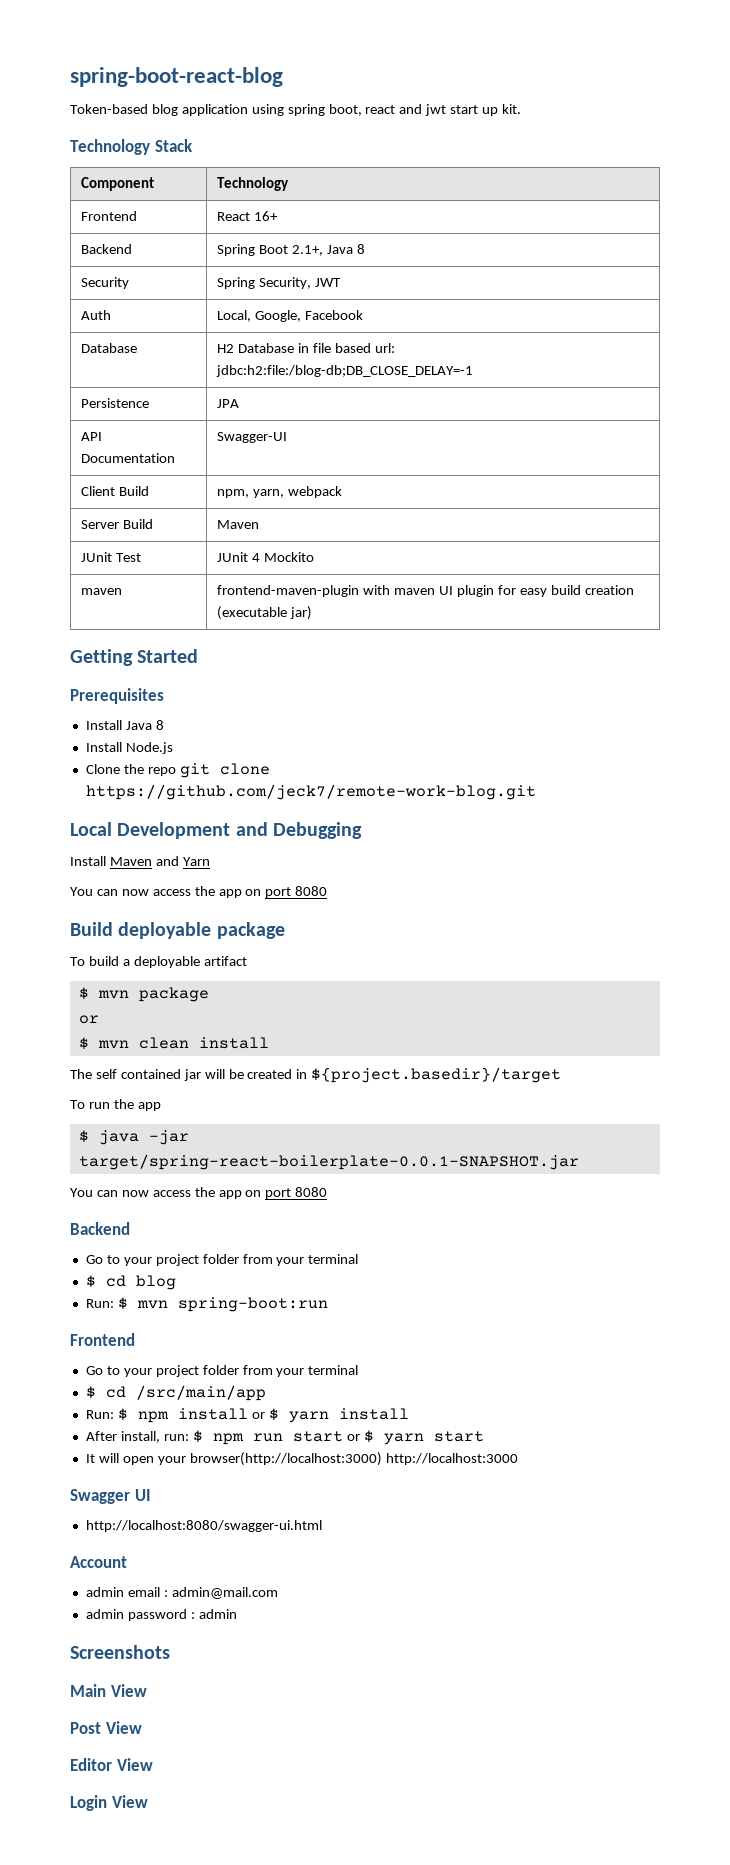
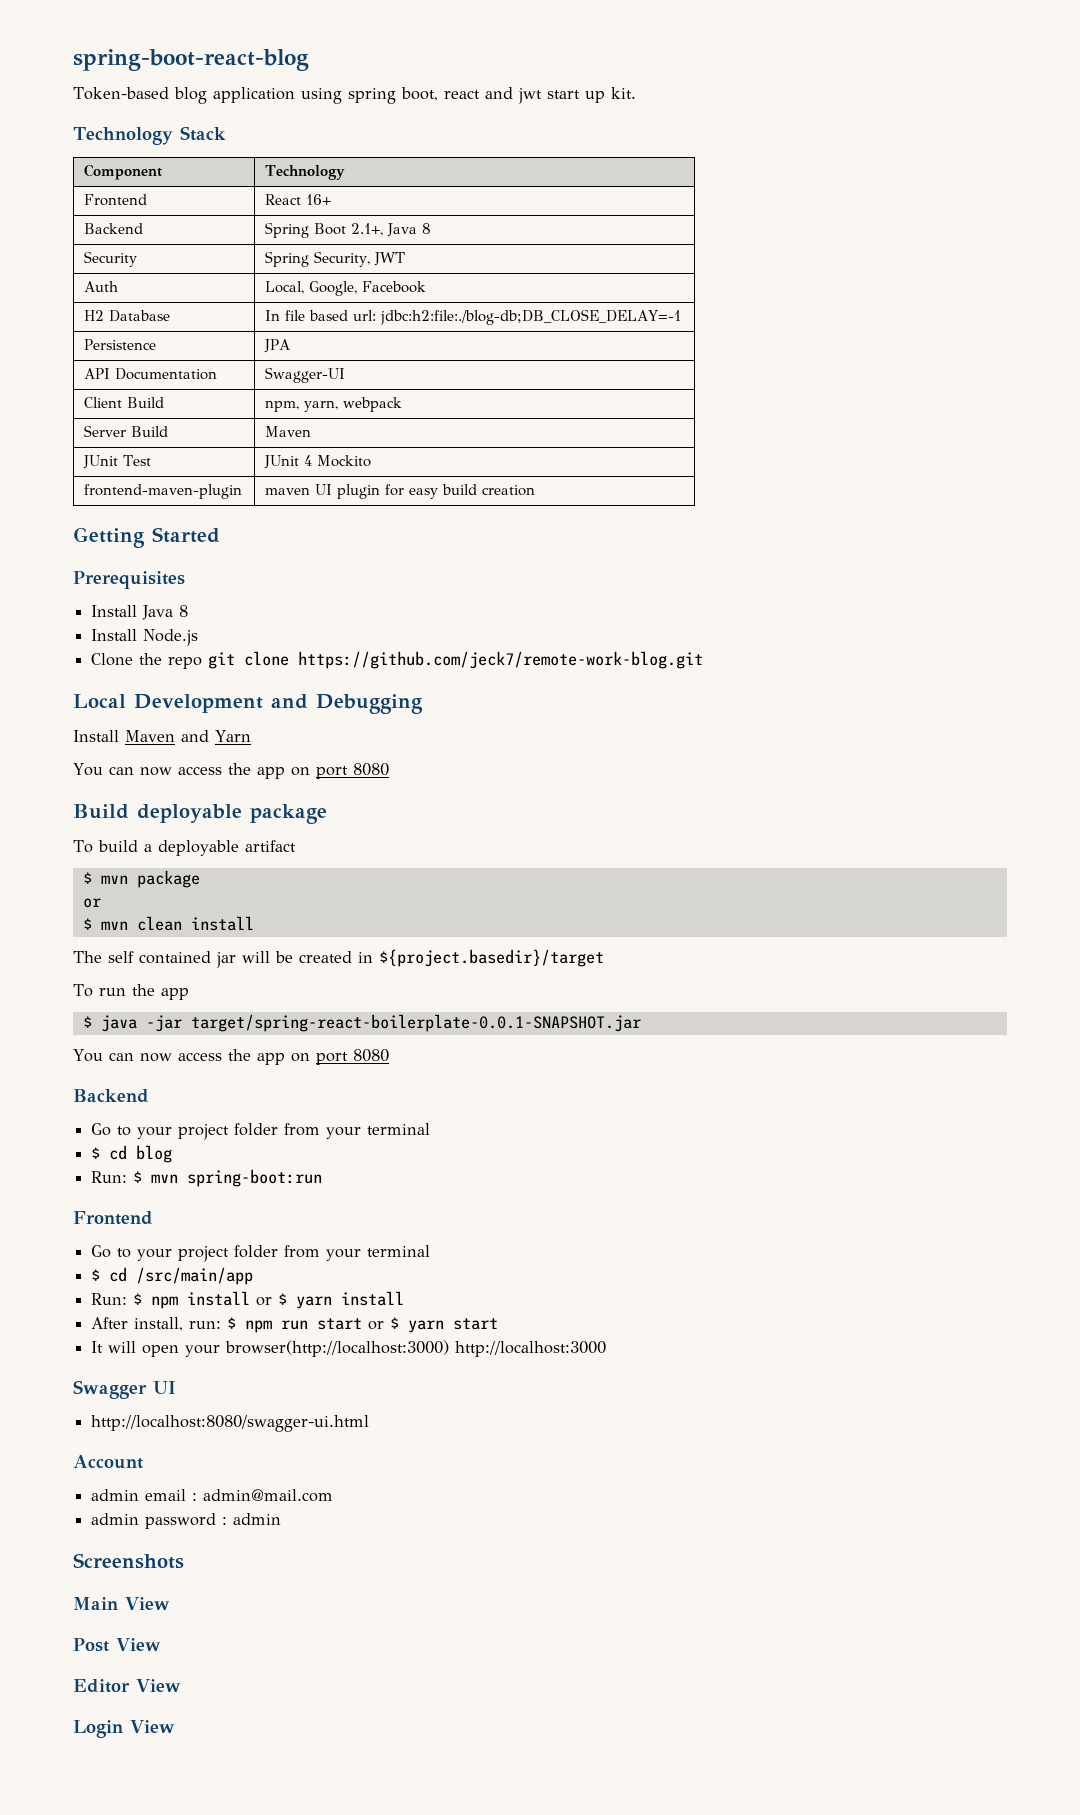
- Database | H2 Database in file based url: jdbc:h2:file:/blog-db;DB_CLOSE_DELAY=-1
+ H2 Database | In file based url: jdbc:h2:file:./blog-db;DB_CLOSE_DELAY=-1
- maven | frontend-maven-plugin with maven UI plugin for easy build creation (executable jar)
+ frontend-maven-plugin | maven UI plugin for easy build creation

